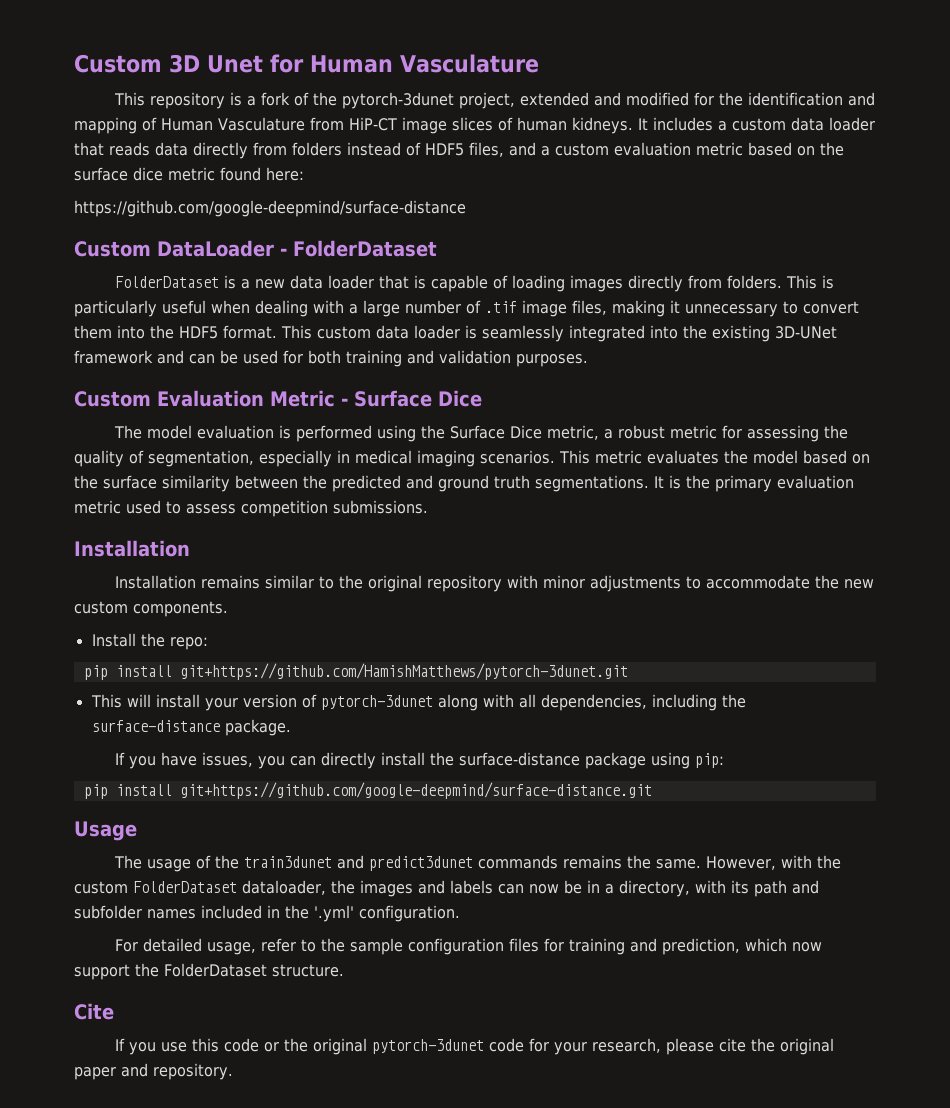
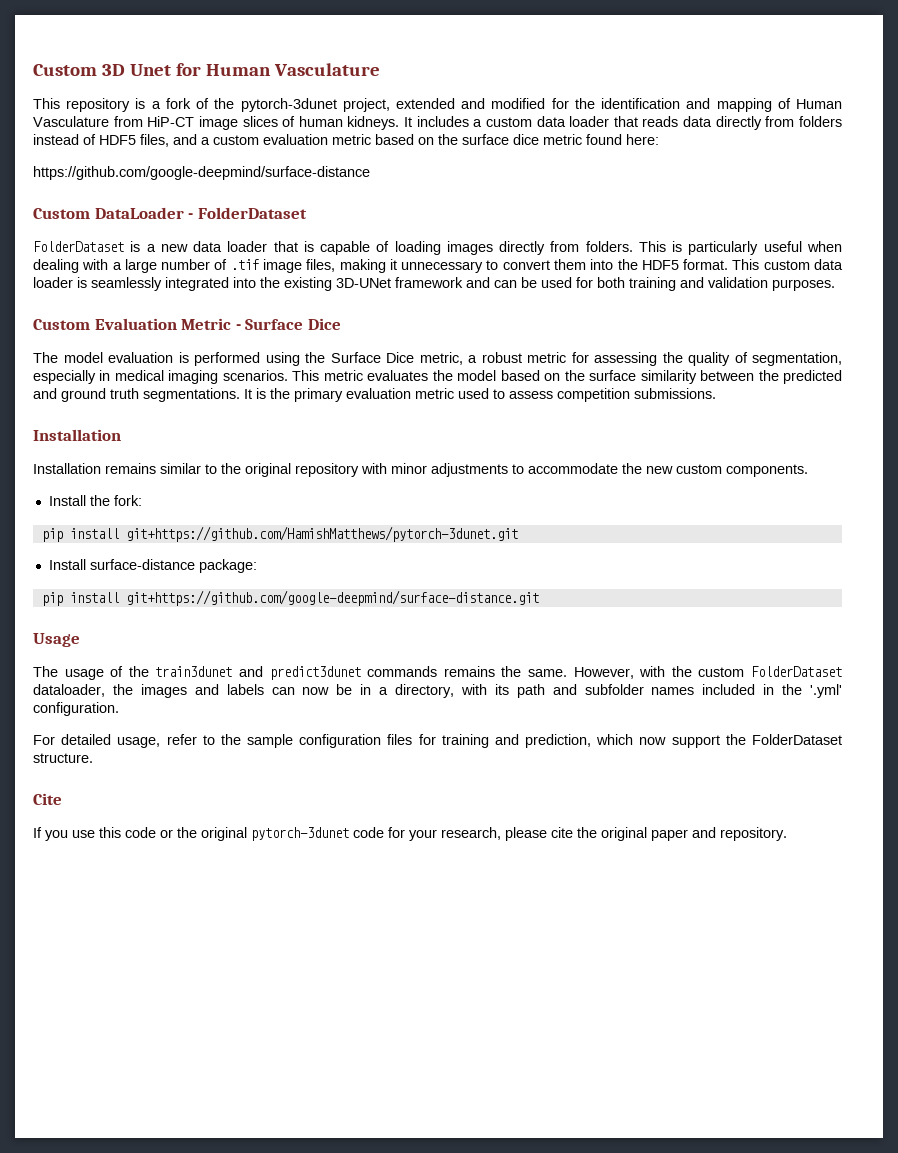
- Install the repo:
+ Install the fork:
- This will install your version of pytorch-3dunet along with all dependencies, including the surface-distance package.
- If you have issues, you can directly install the surface-distance package using pip:
+ Install surface-distance package:

